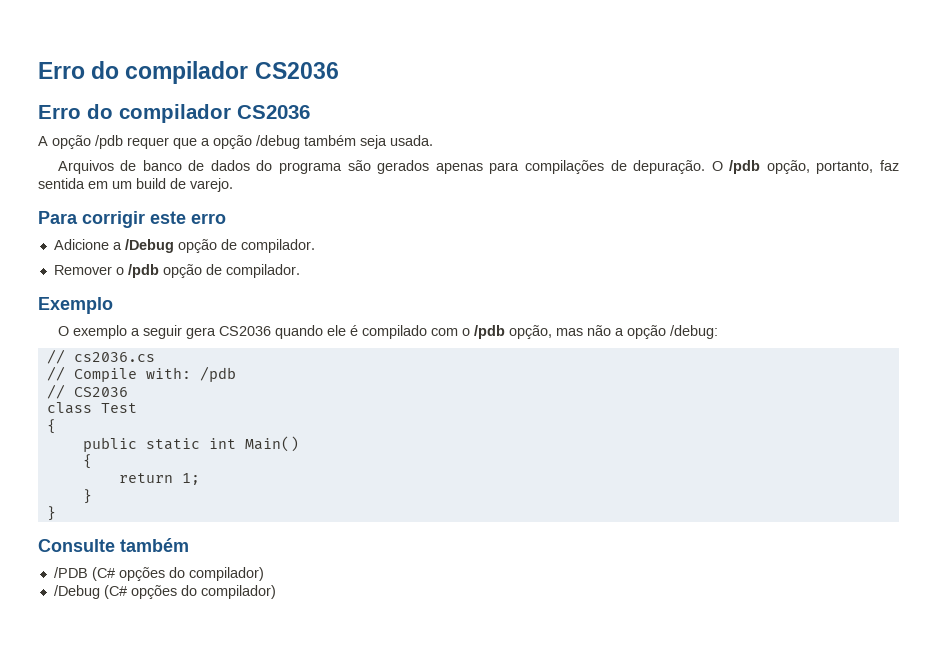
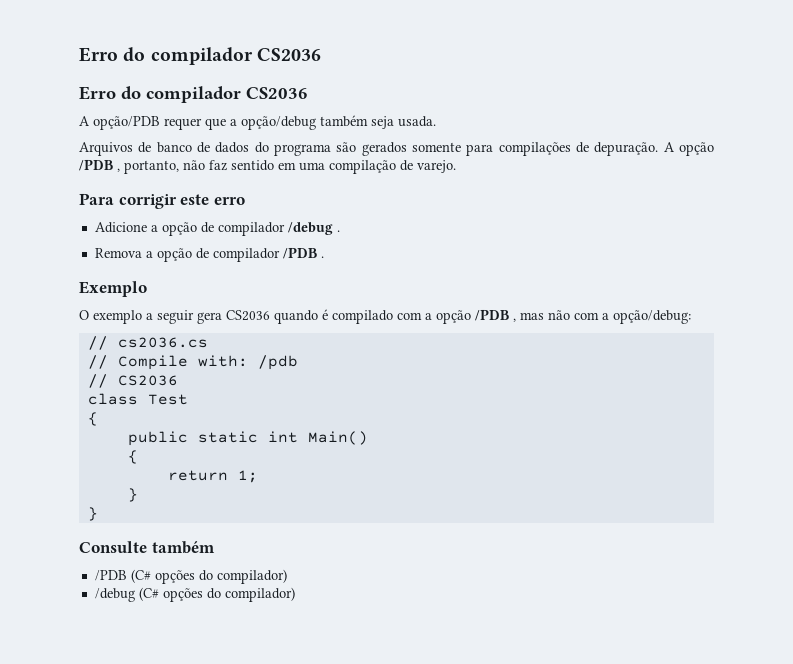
- A opção /pdb requer que a opção /debug também seja usada.
+ A opção/PDB requer que a opção/debug também seja usada.
- Arquivos de banco de dados do programa são gerados apenas para compilações de depuração.
+ Arquivos de banco de dados do programa são gerados somente para compilações de depuração.
- O /pdb opção, portanto, faz sentida em um build de varejo.
+ A opção /PDB , portanto, não faz sentido em uma compilação de varejo.
- Adicione a /Debug opção de compilador.
- Remover o /pdb opção de compilador.
+ Adicione a opção de compilador /debug .
+ Remova a opção de compilador /PDB .
- O exemplo a seguir gera CS2036 quando ele é compilado com o /pdb opção, mas não a opção /debug:
+ O exemplo a seguir gera CS2036 quando é compilado com a opção /PDB , mas não com a opção/debug:
- /Debug (C# opções do compilador)
+ /debug (C# opções do compilador)

